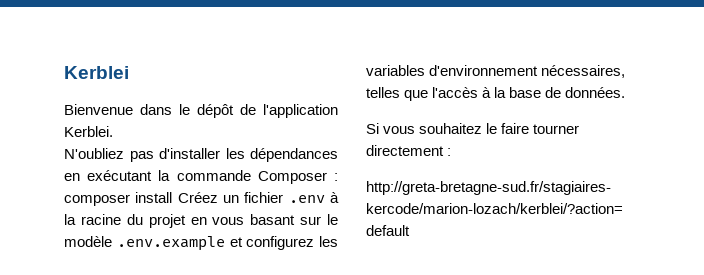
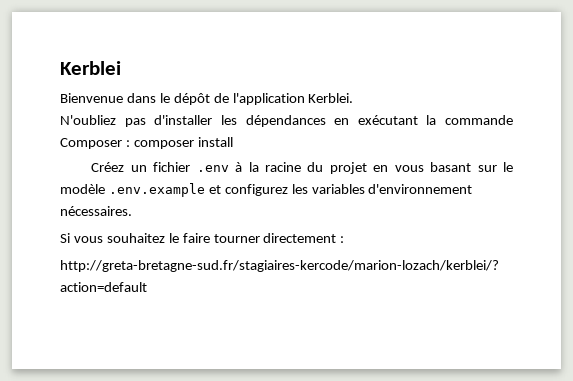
- N'oubliez pas d'installer les dépendances en exécutant la commande Composer : composer install Créez un fichier .env à la racine du projet en vous basant sur le modèle .env.example et configurez les variables d'environnement nécessaires, telles que l'accès à la base de données.
+ N'oubliez pas d'installer les dépendances en exécutant la commande Composer : composer install
+ Créez un fichier .env à la racine du projet en vous basant sur le modèle .env.example et configurez les variables d'environnement nécessaires.

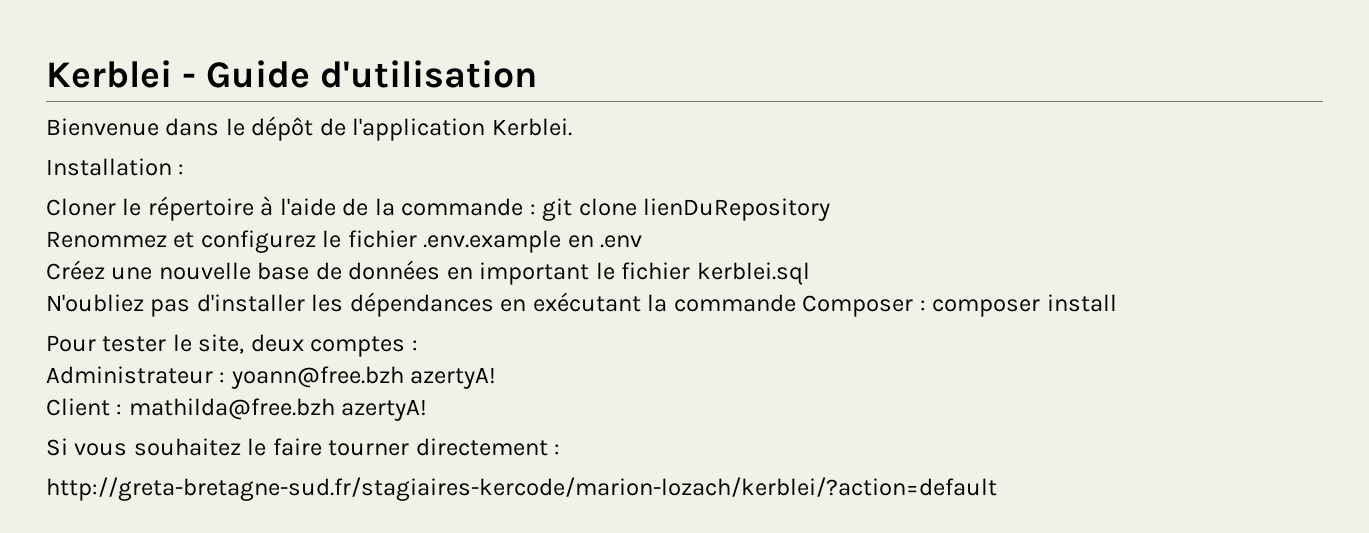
- Kerblei
+ Kerblei - Guide d'utilisation
+ Installation :
+ Cloner le répertoire à l'aide de la commande : git clone lienDuRepository
+ Renommez et configurez le fichier .env.example en .env
+ Créez une nouvelle base de données en important le fichier kerblei.sql
- Créez un fichier .env à la racine du projet en vous basant sur le modèle .env.example et configurez les variables d'environnement nécessaires.
+ Pour tester le site, deux comptes :
+ Administrateur : yoann@free.bzh azertyA!
+ Client : mathilda@free.bzh azertyA!

